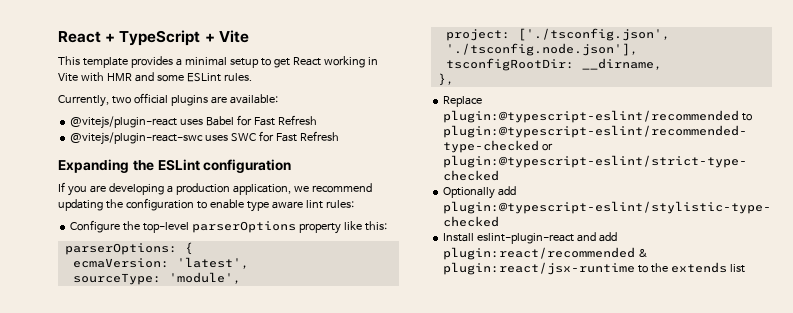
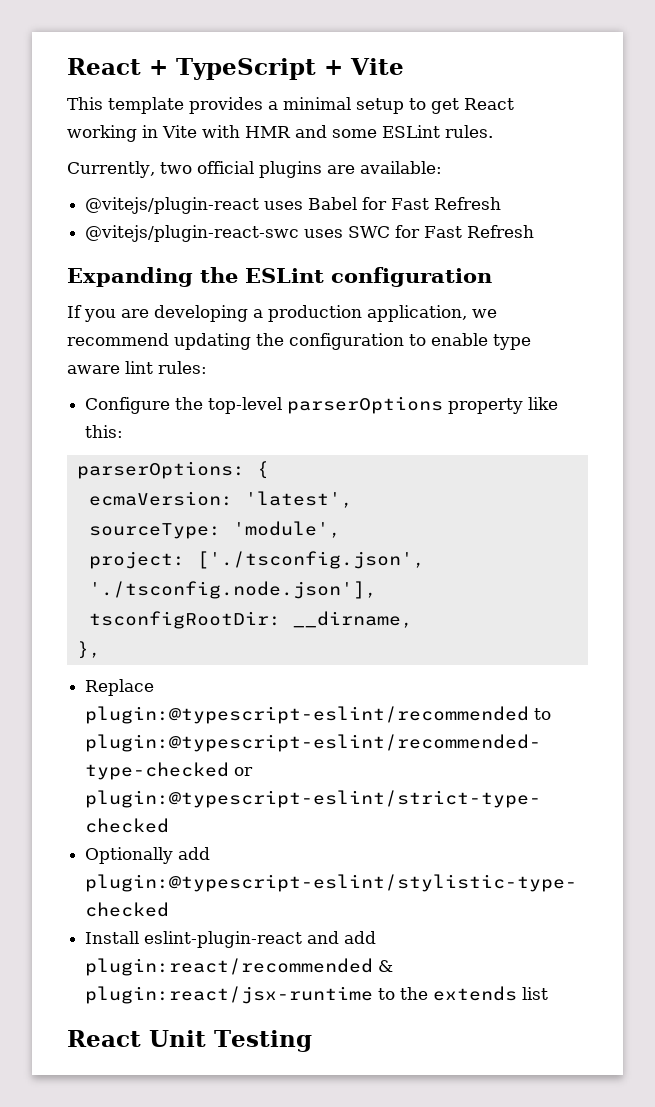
+ React Unit Testing

